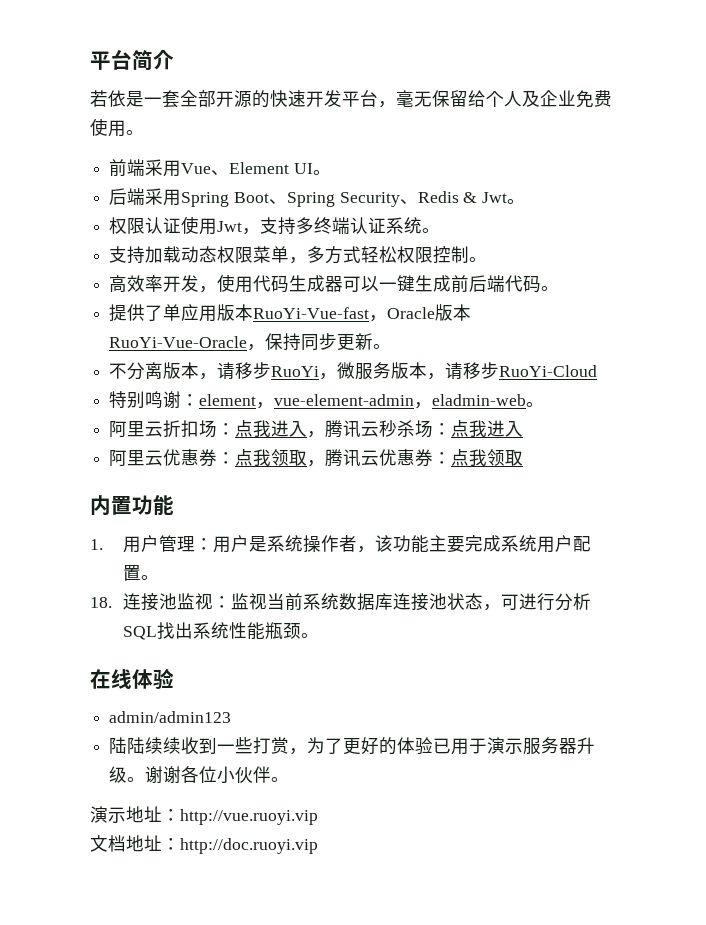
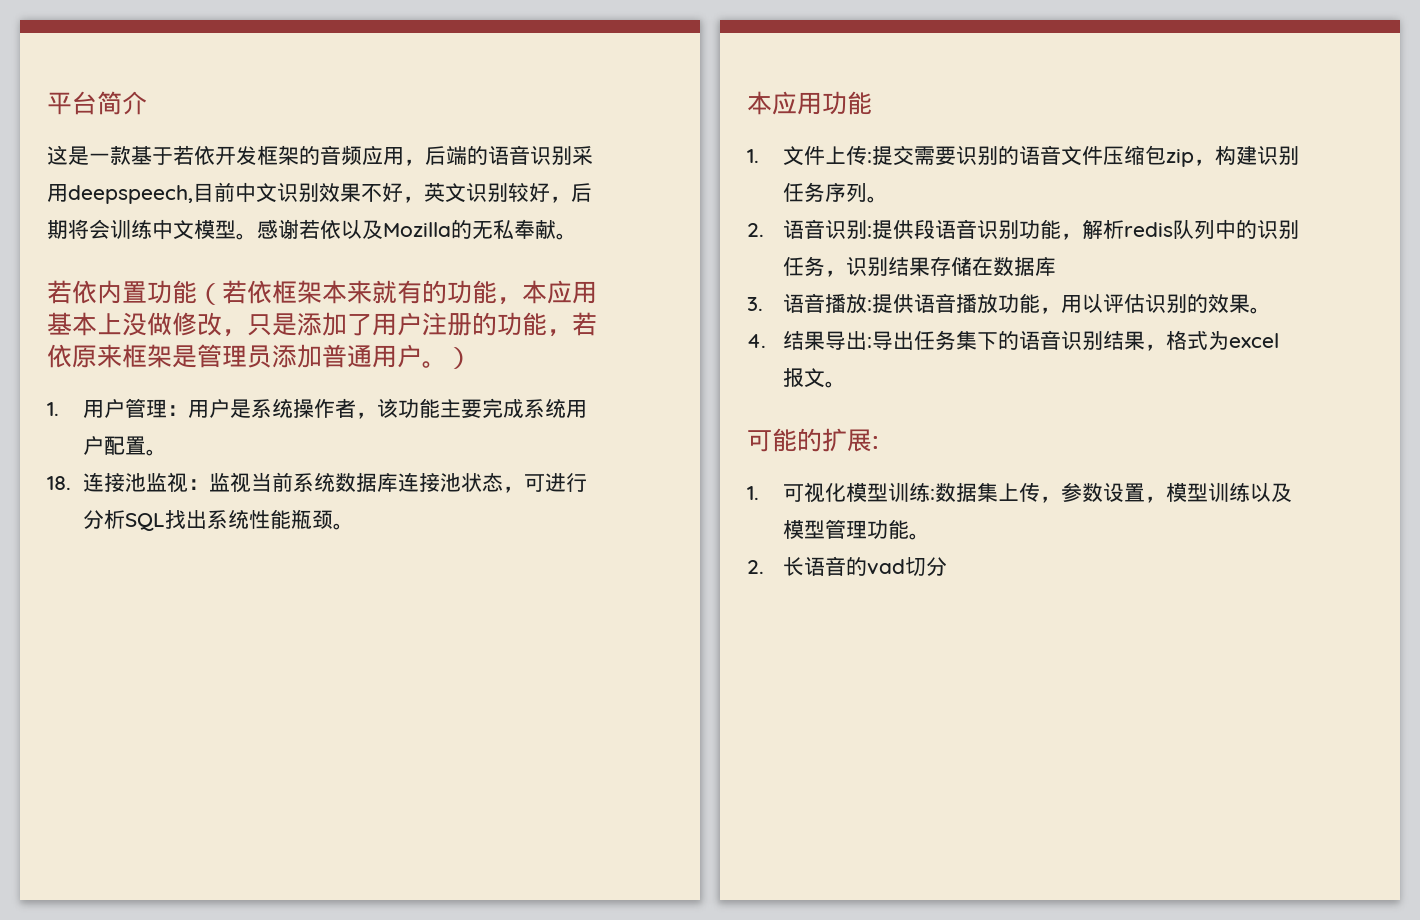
- 若依是一套全部开源的快速开发平台，毫无保留给个人及企业免费使用。
- 前端采用Vue、Element UI。
- 后端采用Spring Boot、Spring Security、Redis & Jwt。
- 权限认证使用Jwt，支持多终端认证系统。
- 支持加载动态权限菜单，多方式轻松权限控制。
- 高效率开发，使用代码生成器可以一键生成前后端代码。
- 提供了单应用版本RuoYi-Vue-fast，Oracle版本RuoYi-Vue-Oracle，保持同步更新。
- 不分离版本，请移步RuoYi，微服务版本，请移步RuoYi-Cloud
- 特别鸣谢：element，vue-element-admin，eladmin-web。
- 阿里云折扣场：点我进入，腾讯云秒杀场：点我进入
- 阿里云优惠券：点我领取，腾讯云优惠券：点我领取
- 内置功能
+ 这是一款基于若依开发框架的音频应用，后端的语音识别采用deepspeech,目前中文识别效果不好，英文识别较好，后期将会训练中文模型。感谢若依以及Mozilla的无私奉献。
+ 若依内置功能（若依框架本来就有的功能，本应用基本上没做修改，只是添加了用户注册的功能，若依原来框架是管理员添加普通用户。）
- 在线体验
- admin/admin123
- 陆陆续续收到一些打赏，为了更好的体验已用于演示服务器升级。谢谢各位小伙伴。
- 演示地址：http://vue.ruoyi.vip
- 文档地址：http://doc.ruoyi.vip
+ 本应用功能
+ 1.文件上传:提交需要识别的语音文件压缩包zip，构建识别任务序列。
+ 2.语音识别:提供段语音识别功能，解析redis队列中的识别任务，识别结果存储在数据库
+ 3.语音播放:提供语音播放功能，用以评估识别的效果。
+ 4.结果导出:导出任务集下的语音识别结果，格式为excel报文。
+ 可能的扩展:
+ 1.可视化模型训练:数据集上传，参数设置，模型训练以及模型管理功能。
+ 2.长语音的vad切分

